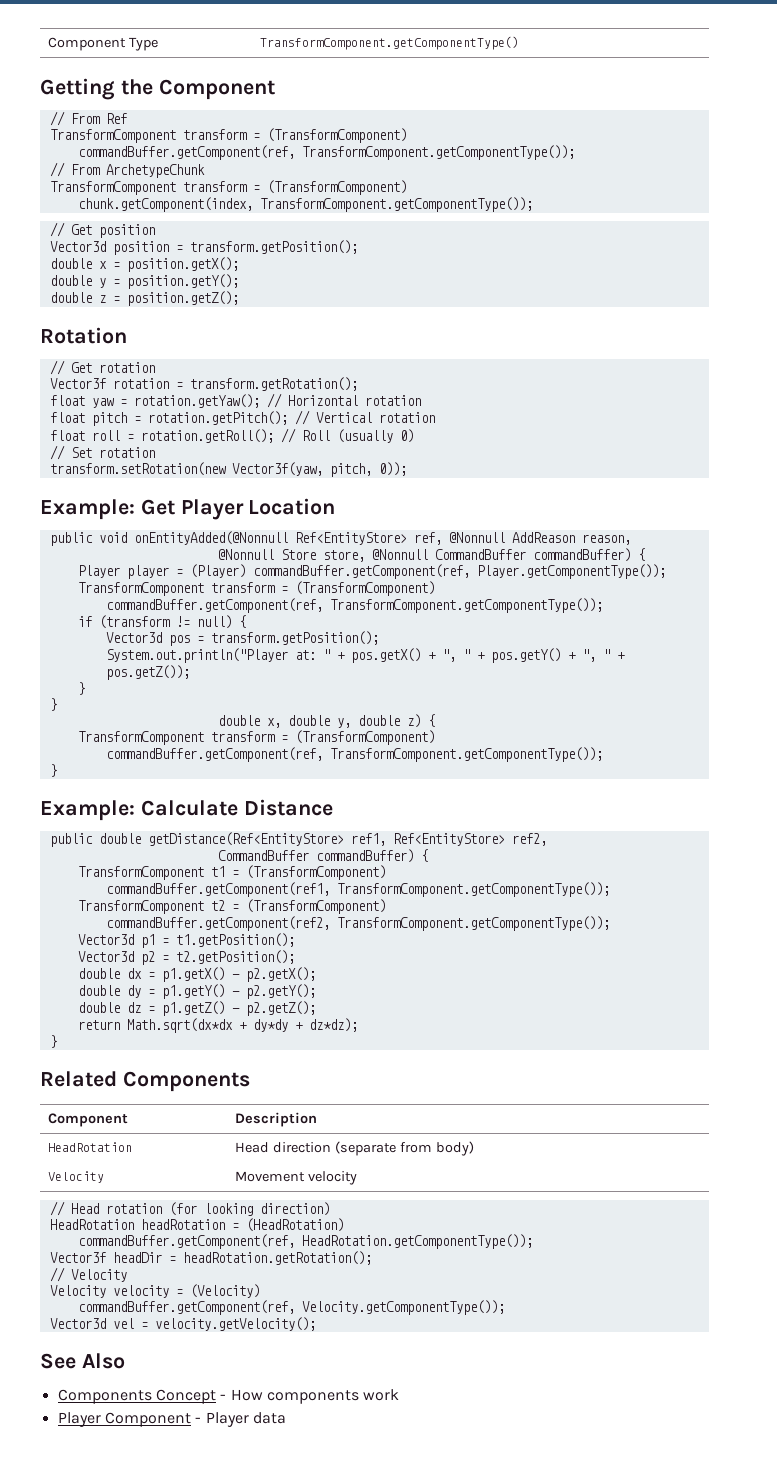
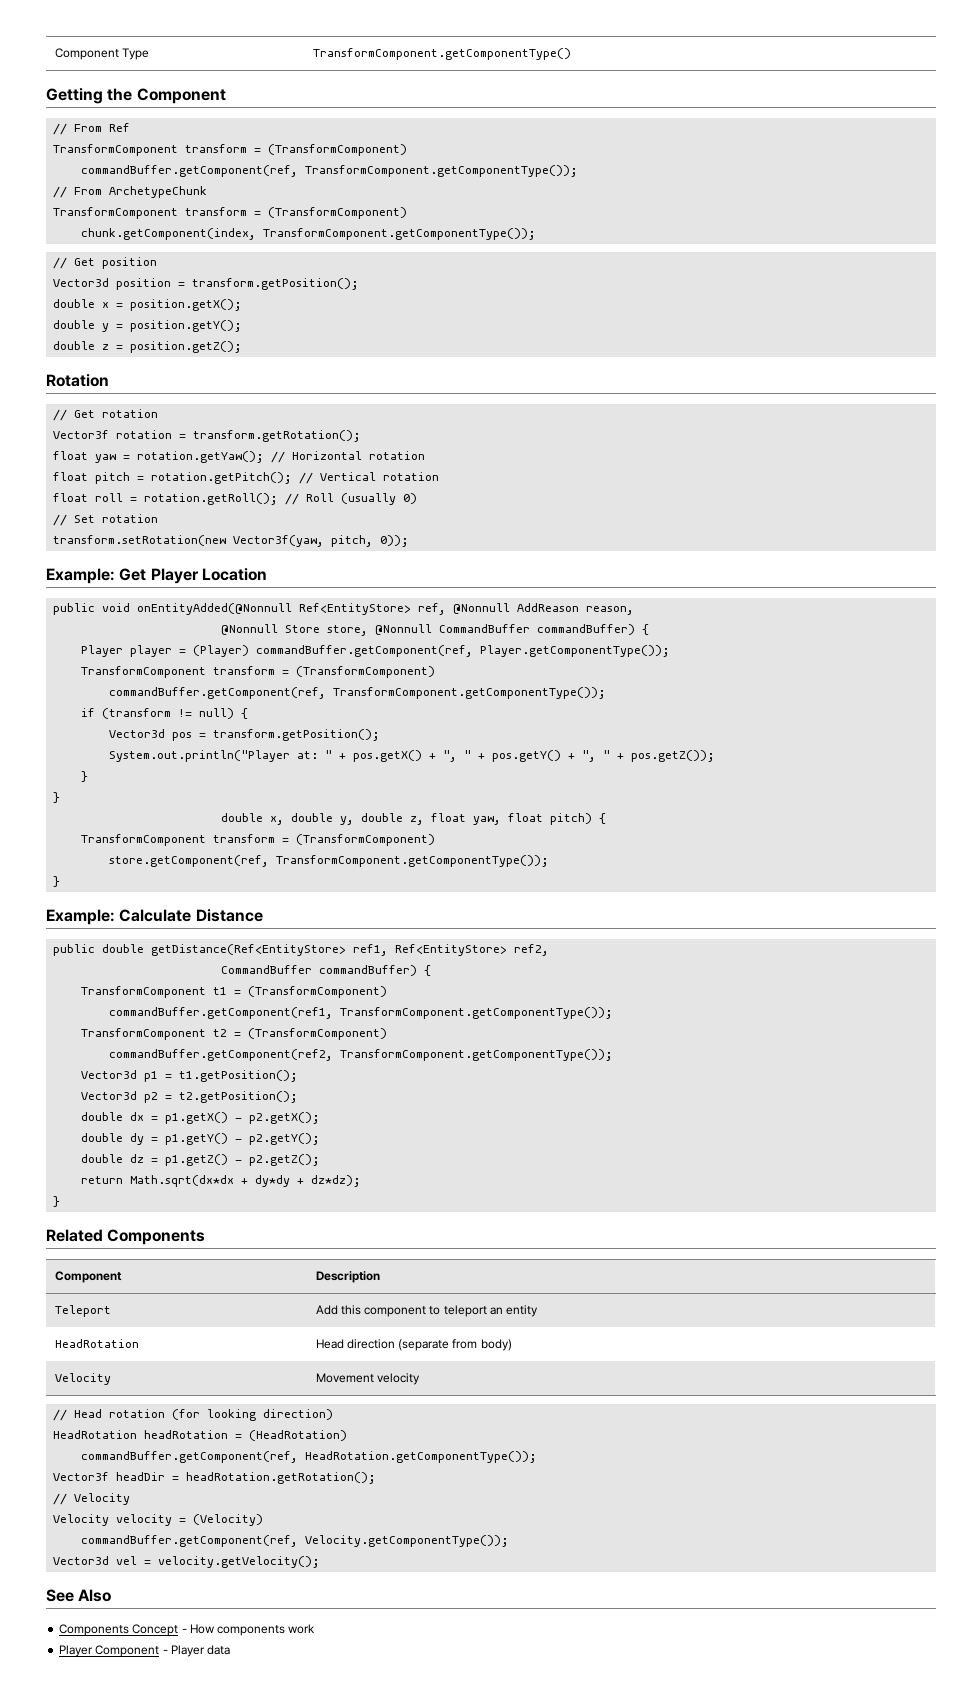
- double x, double y, double z) {
+ double x, double y, double z, float yaw, float pitch) {
  TransformComponent transform = (TransformComponent)
- commandBuffer.getComponent(ref, TransformComponent.getComponentType());
+ store.getComponent(ref, TransformComponent.getComponentType());
+ Teleport | Add this component to teleport an entity

